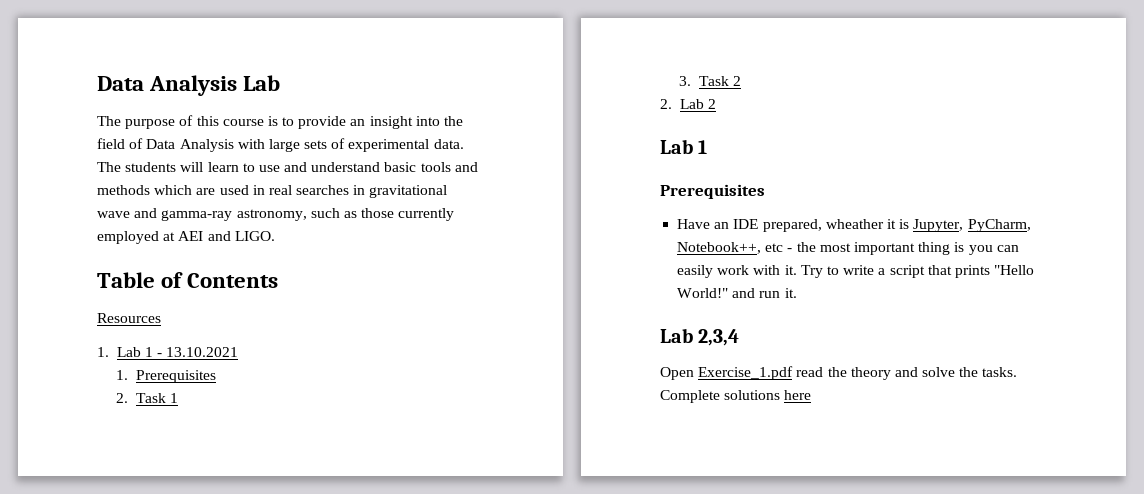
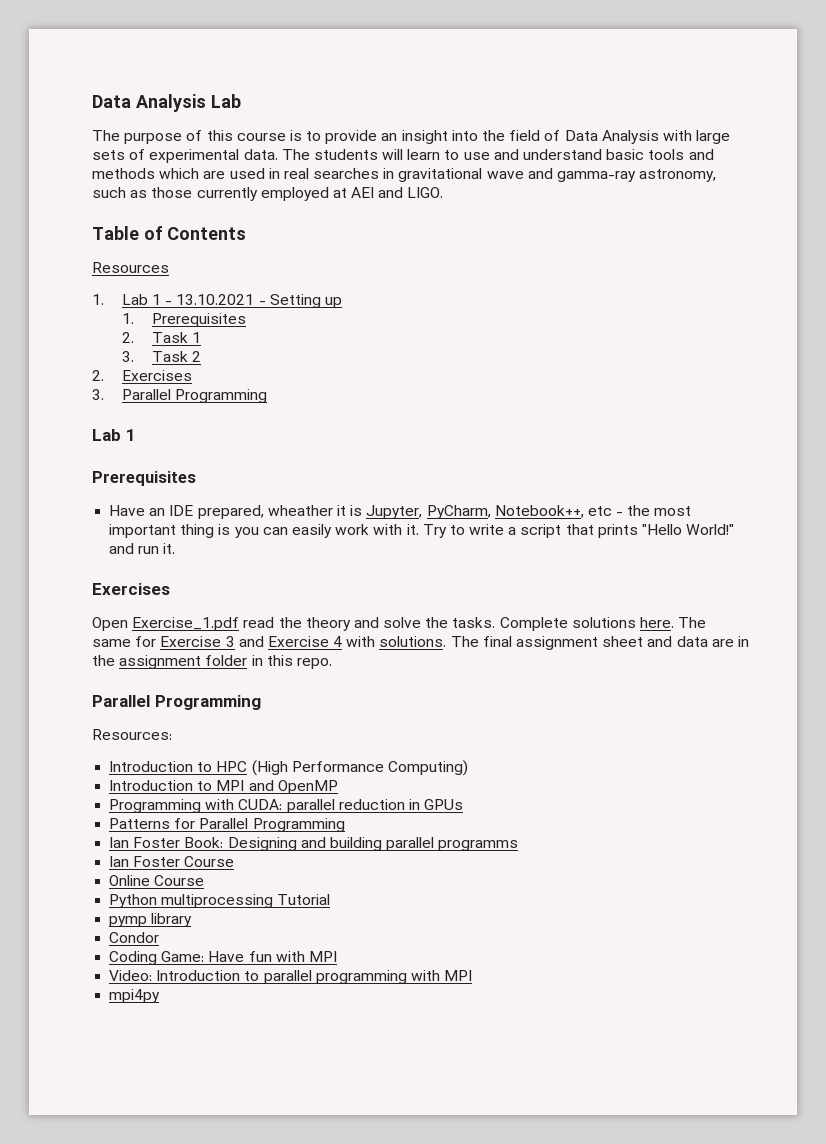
- 1. Lab 1 - 13.10.2021
+ 1. Lab 1 - 13.10.2021 - Setting up
- 2. Lab 2
+ 2. Exercises
+ 3. Parallel Programming
  Try to write a script that prints "Hello World!" and run it.
- Lab 2,3,4
+ Exercises
- Complete solutions here
+ Complete solutions here. The same for Exercise 3 and Exercise 4 with solutions. The final assignment sheet and data are in the assignment folder in this repo.
+ Parallel Programming
+ Resources:
+ Introduction to HPC (High Performance Computing)
+ Introduction to MPI and OpenMP
+ Programming with CUDA: parallel reduction in GPUs
+ Patterns for Parallel Programming
+ Ian Foster Book: Designing and building parallel programms
+ Ian Foster Course
+ Online Course
+ Python multiprocessing Tutorial
+ pymp library
+ Condor
+ Coding Game: Have fun with MPI
+ Video: Introduction to parallel programming with MPI
+ mpi4py

